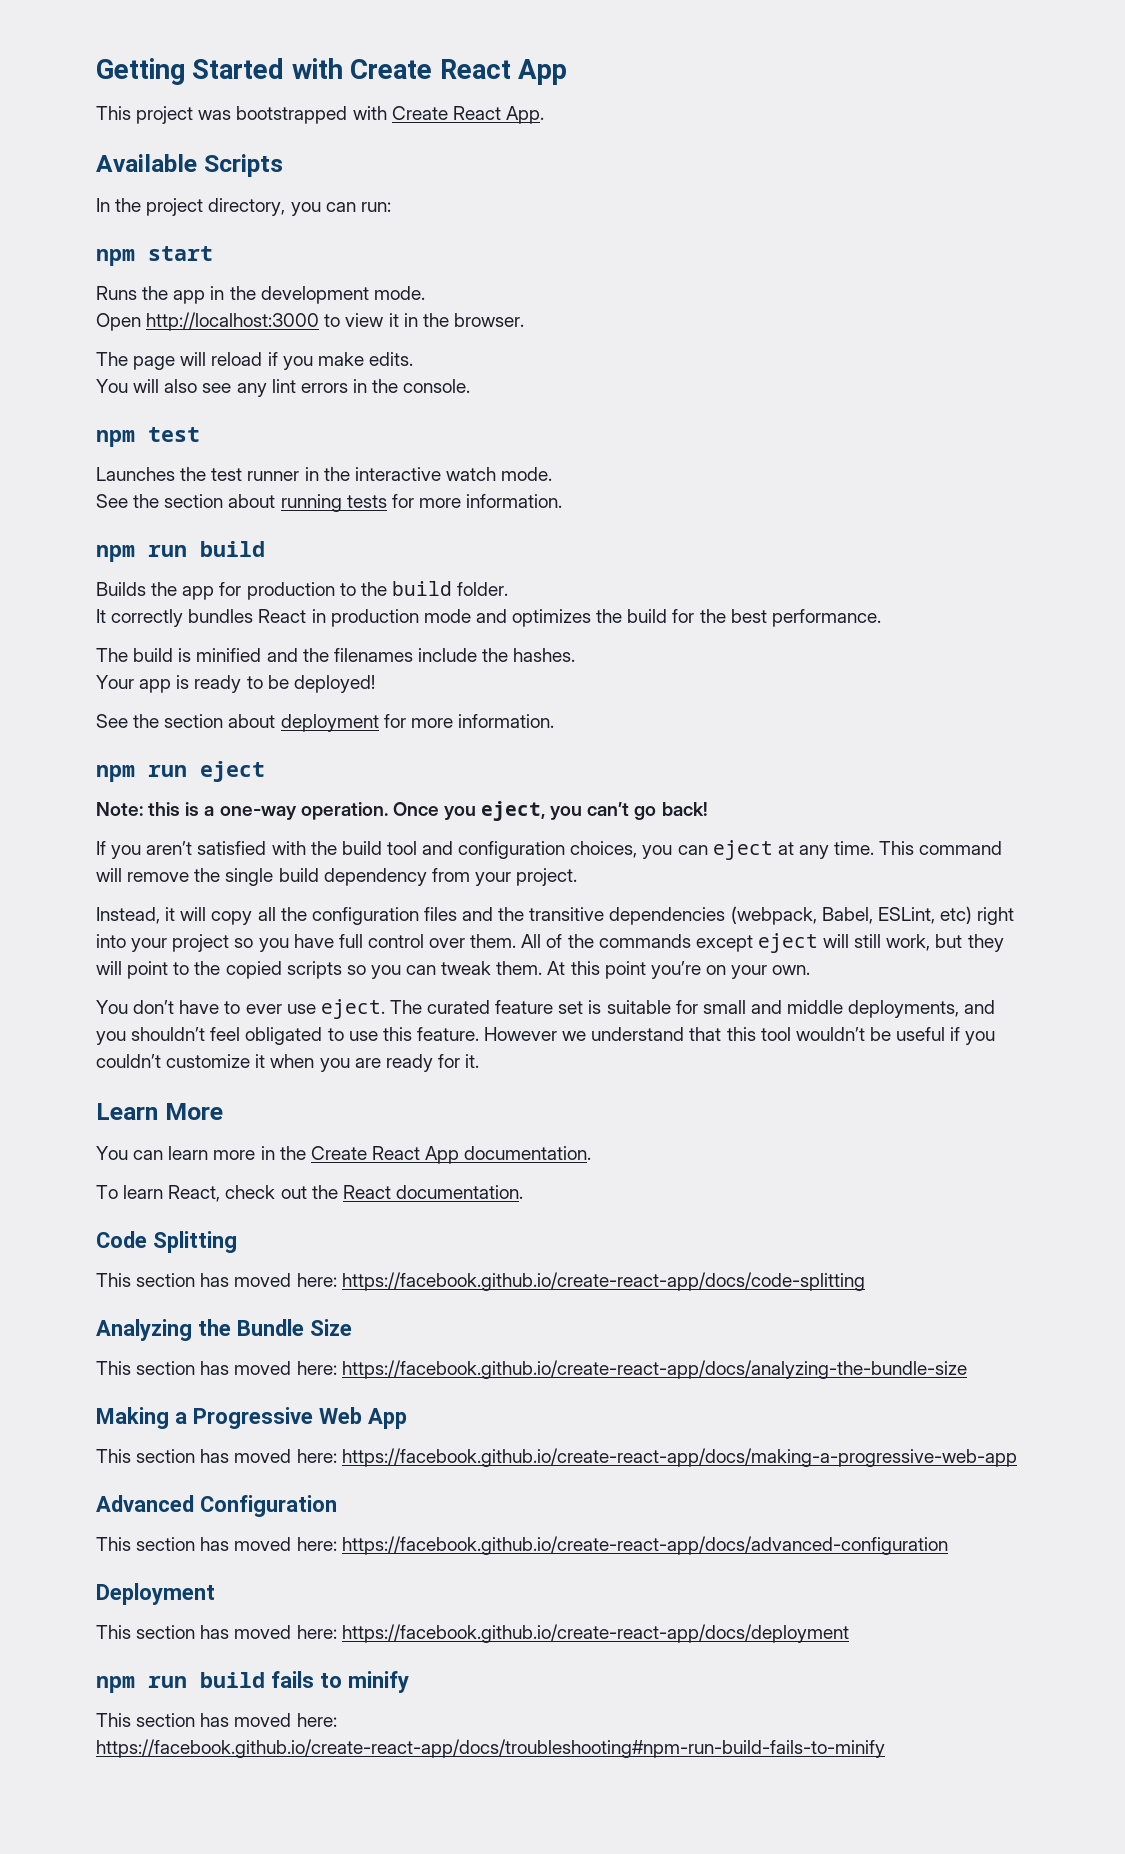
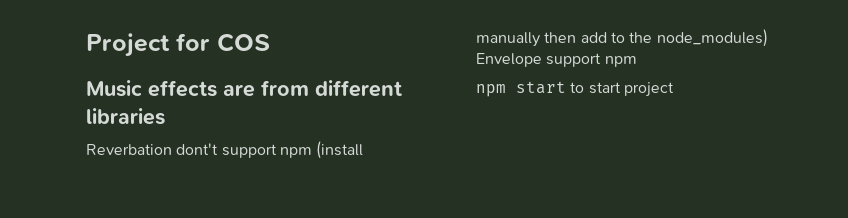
- Getting Started with Create React App
- This project was bootstrapped with Create React App.
- Available Scripts
- In the project directory, you can run:
- npm start
- Runs the app in the development mode.
- Open http://localhost:3000 to view it in the browser.
- The page will reload if you make edits.
- You will also see any lint errors in the console.
- npm test
- Launches the test runner in the interactive watch mode.
- See the section about running tests for more information.
- npm run build
- Builds the app for production to the build folder.
- It correctly bundles React in production mode and optimizes the build for the best performance.
- The build is minified and the filenames include the hashes.
- Your app is ready to be deployed!
- See the section about deployment for more information.
- npm run eject
- Note: this is a one-way operation. Once you eject, you can’t go back!
- If you aren’t satisfied with the build tool and configuration choices, you can eject at any time. This command will remove the single build dependency from your project.
- Instead, it will copy all the configuration files and the transitive dependencies (webpack, Babel, ESLint, etc) right into your project so you have full control over them. All of the commands except eject will still work, but they will point to the copied scripts so you can tweak them. At this point you’re on your own.
- You don’t have to ever use eject. The curated feature set is suitable for small and middle deployments, and you shouldn’t feel obligated to use this feature. However we understand that this tool wouldn’t be useful if you couldn’t customize it when you are ready for it.
- Learn More
- You can learn more in the Create React App documentation.
- To learn React, check out the React documentation.
- Code Splitting
- This section has moved here: https://facebook.github.io/create-react-app/docs/code-splitting
- Analyzing the Bundle Size
- This section has moved here: https://facebook.github.io/create-react-app/docs/analyzing-the-bundle-size
- Making a Progressive Web App
- This section has moved here: https://facebook.github.io/create-react-app/docs/making-a-progressive-web-app
- Advanced Configuration
- This section has moved here: https://facebook.github.io/create-react-app/docs/advanced-configuration
- Deployment
- This section has moved here: https://facebook.github.io/create-react-app/docs/deployment
- npm run build fails to minify
- This section has moved here: https://facebook.github.io/create-react-app/docs/troubleshooting#npm-run-build-fails-to-minify
+ Project for COS
+ Music effects are from different libraries
+ Reverbation dont't support npm (install manually then add to the node_modules) Envelope support npm
+ npm start to start project

